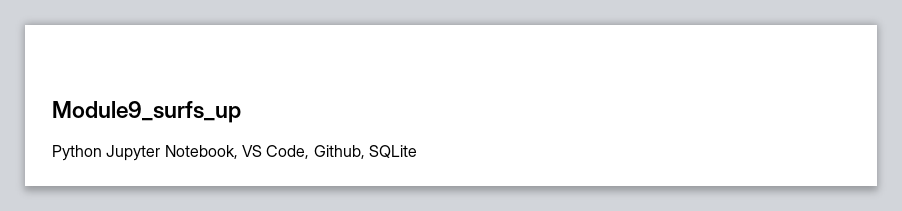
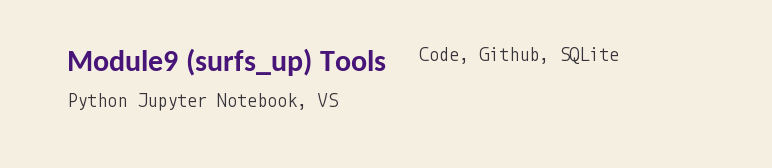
- Module9_surfs_up
+ Module9 (surfs_up) Tools

